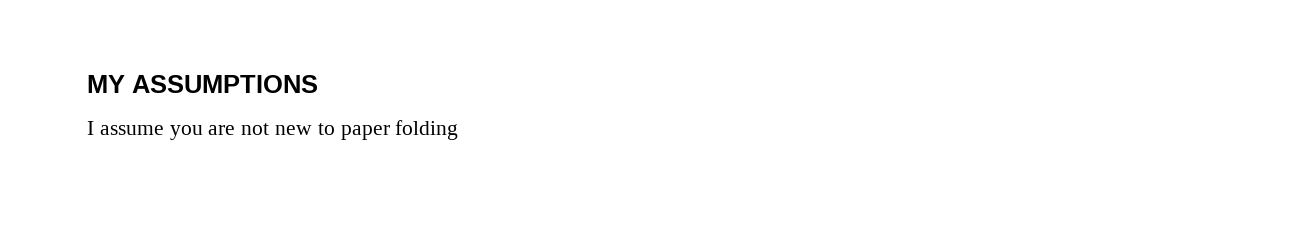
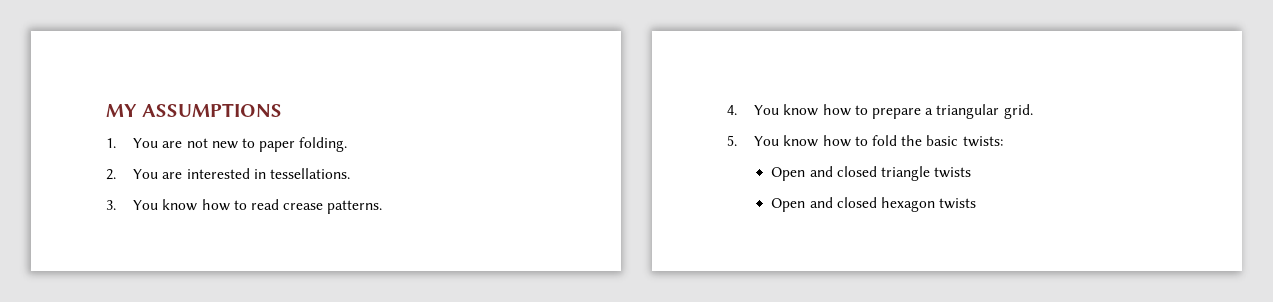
- I assume you are not new to paper folding
+ 1. You are not new to paper folding.
+ 2. You are interested in tessellations.
+ 3. You know how to read crease patterns.
+ 4. You know how to prepare a triangular grid.
+ 5. You know how to fold the basic twists:
+ Open and closed triangle twists
+ Open and closed hexagon twists

